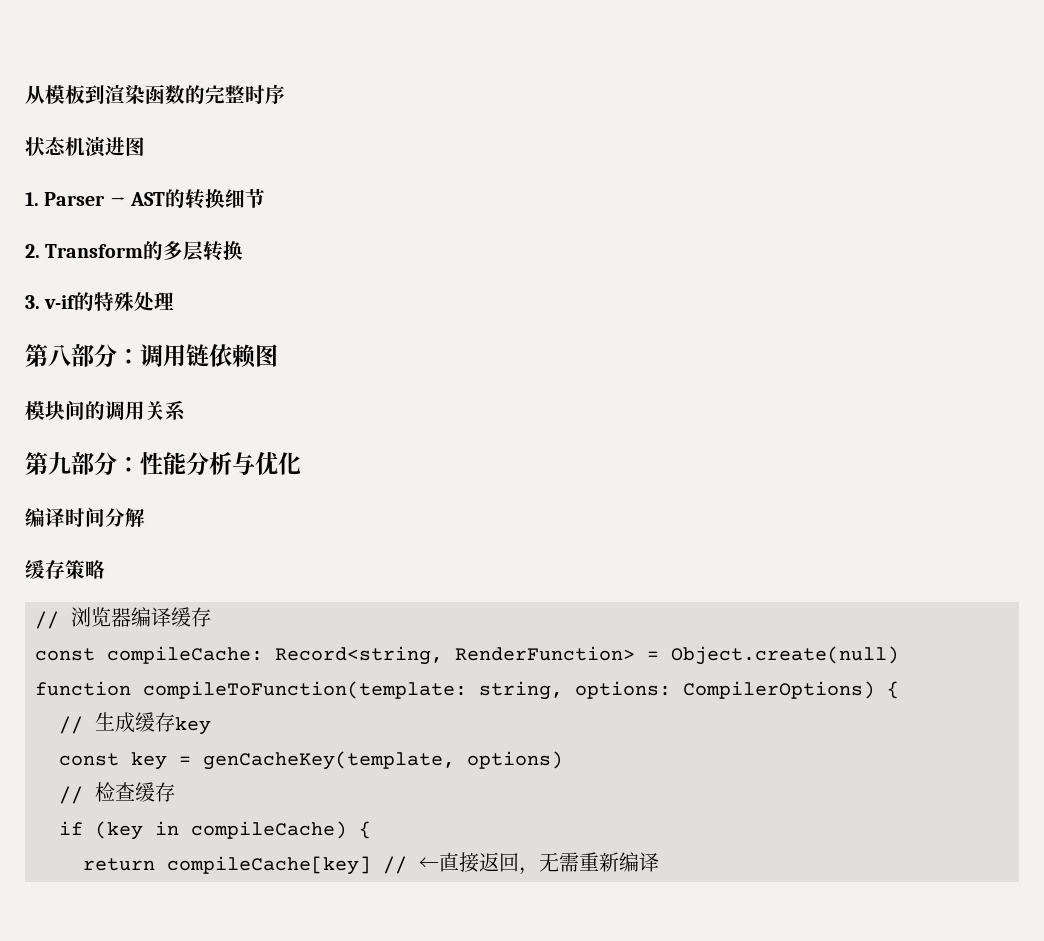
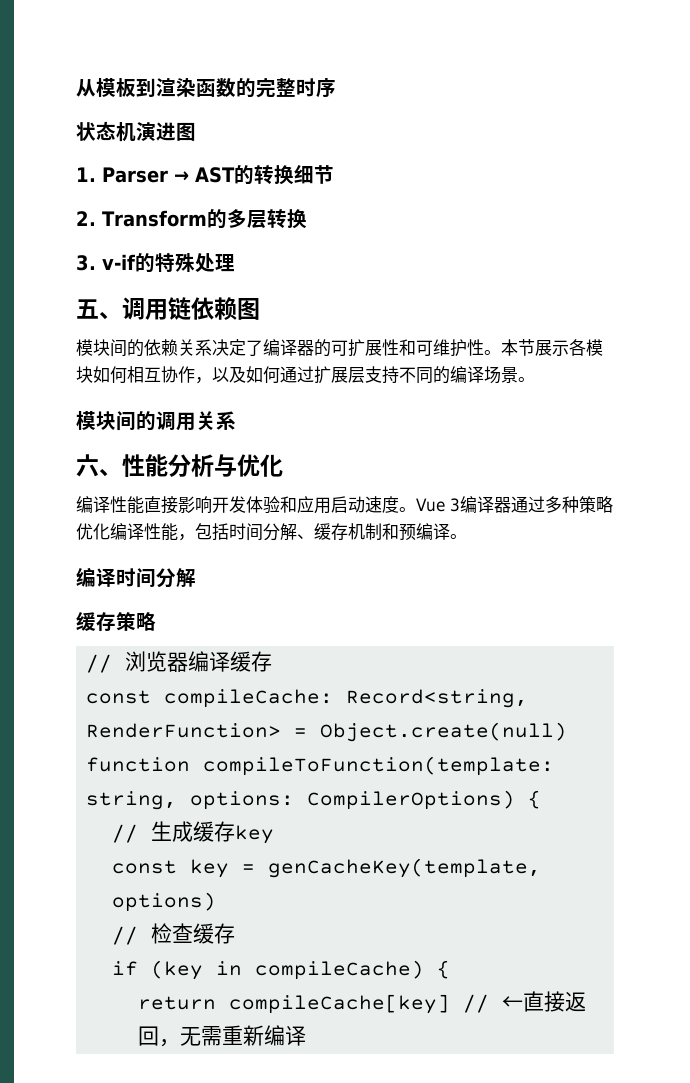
- 第八部分：调用链依赖图
+ 五、调用链依赖图
+ 模块间的依赖关系决定了编译器的可扩展性和可维护性。本节展示各模块如何相互协作，以及如何通过扩展层支持不同的编译场景。
- 第九部分：性能分析与优化
+ 六、性能分析与优化
+ 编译性能直接影响开发体验和应用启动速度。Vue 3编译器通过多种策略优化编译性能，包括时间分解、缓存机制和预编译。

